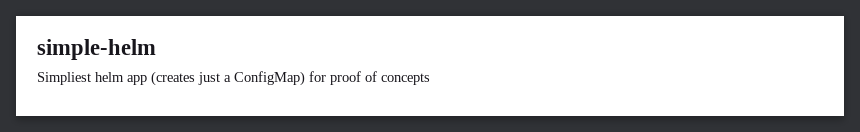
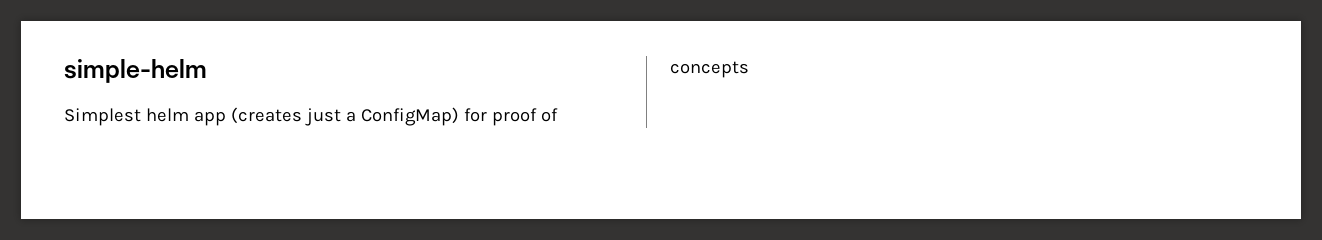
- Simpliest helm app (creates just a ConfigMap) for proof of concepts
+ Simplest helm app (creates just a ConfigMap) for proof of concepts

